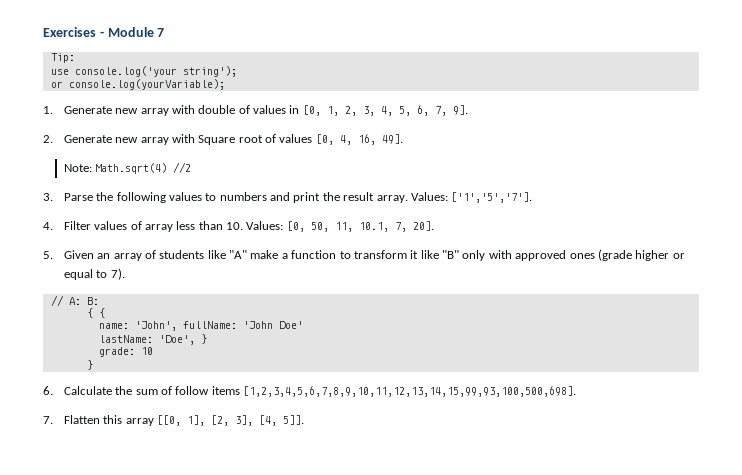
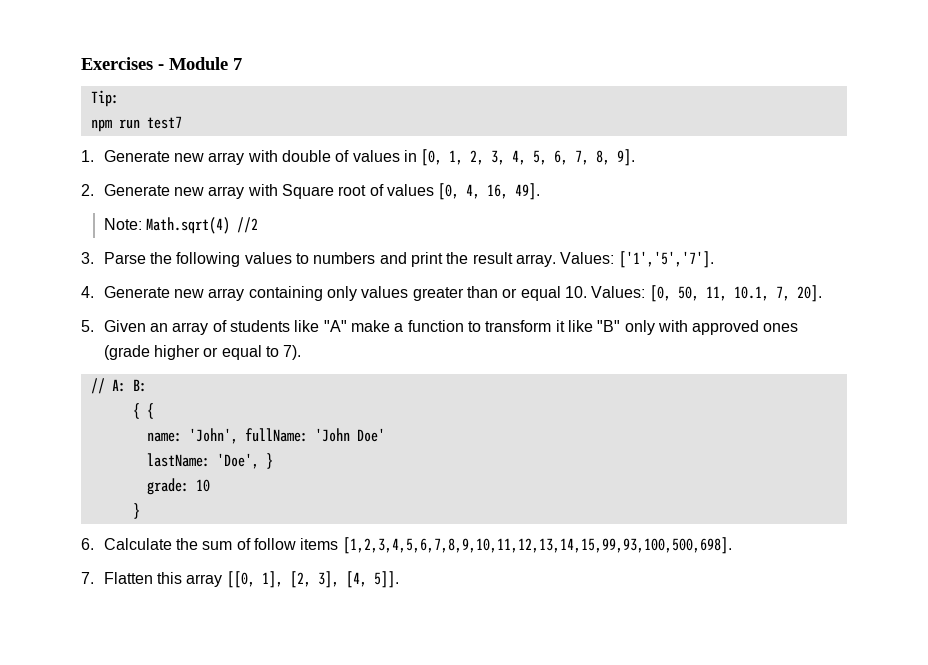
- use console.log('your string');
- or console.log(yourVariable);
+ npm run test7
- 1. Generate new array with double of values in [0, 1, 2, 3, 4, 5, 6, 7, 9].
+ 1. Generate new array with double of values in [0, 1, 2, 3, 4, 5, 6, 7, 8, 9].
- 4. Filter values of array less than 10. Values: [0, 50, 11, 10.1, 7, 20].
+ 4. Generate new array containing only values greater than or equal 10. Values: [0, 50, 11, 10.1, 7, 20].

